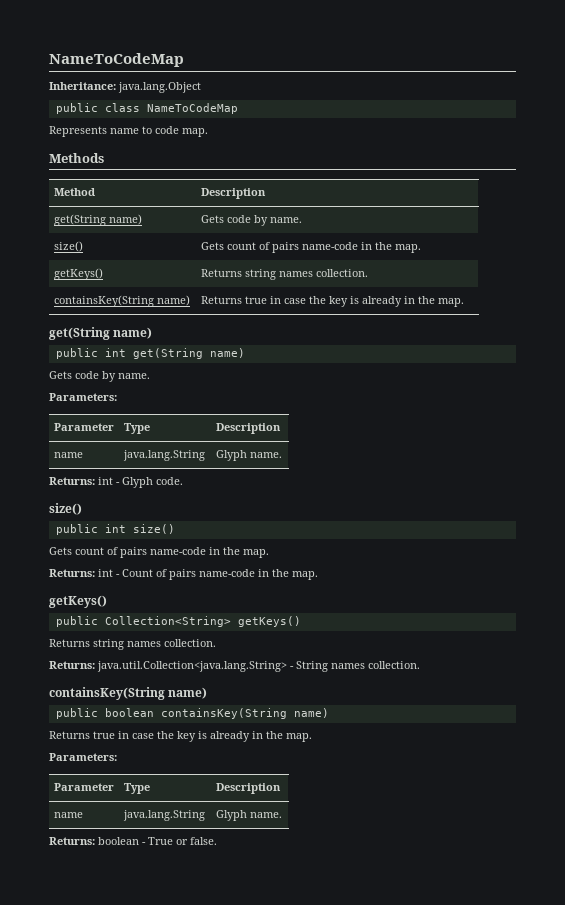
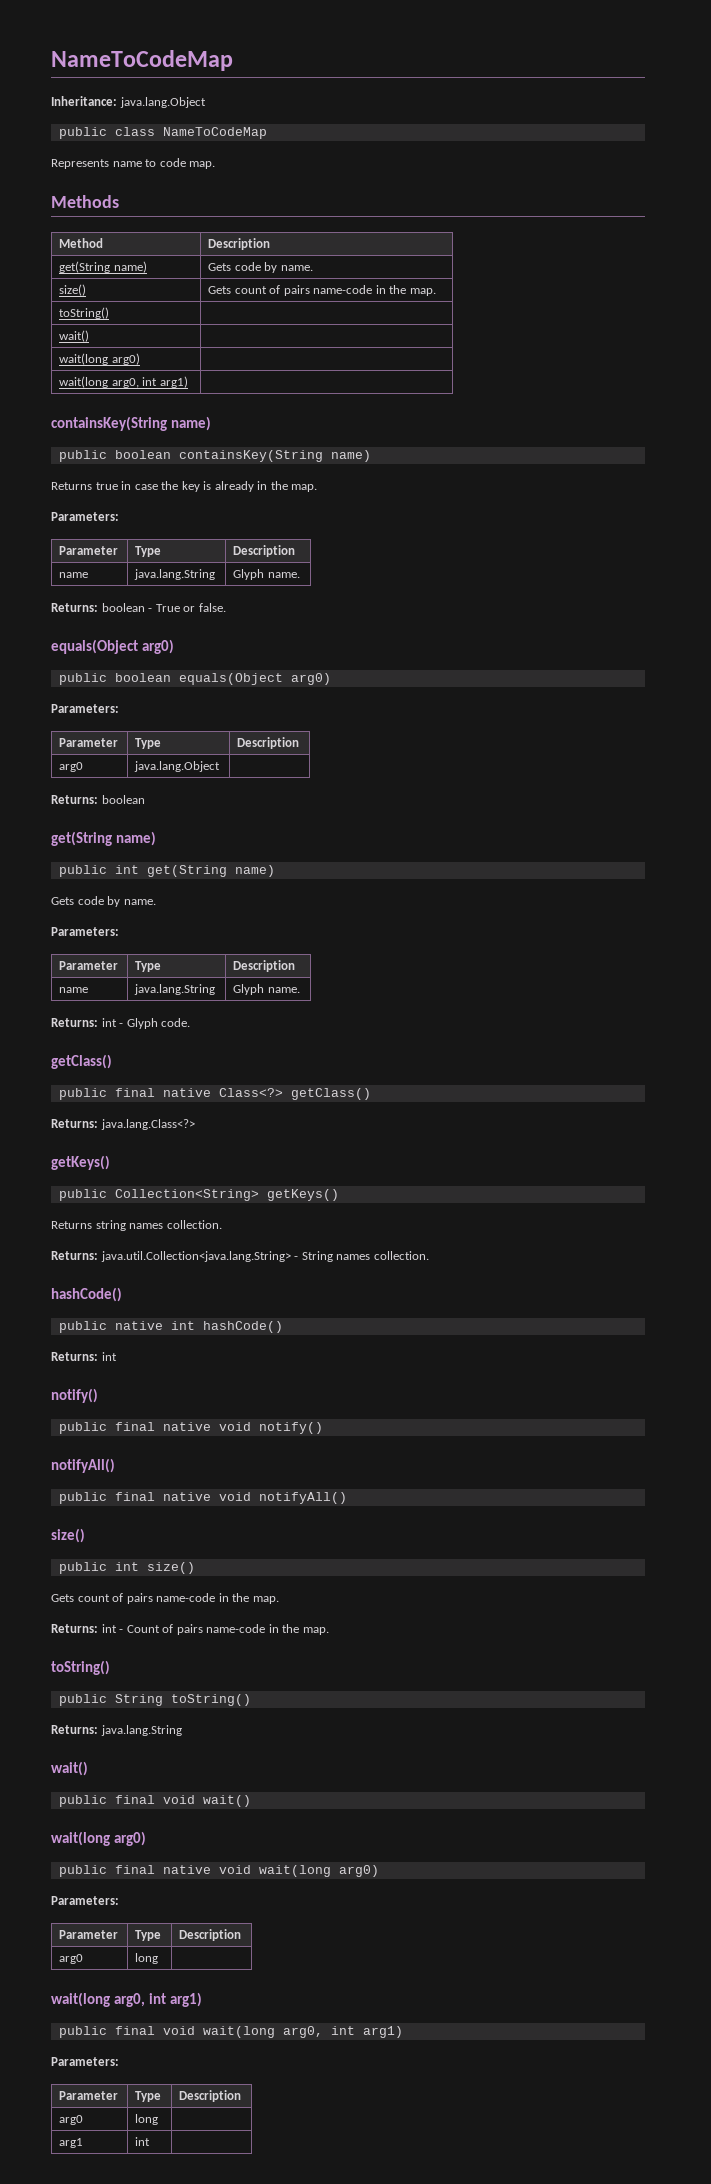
- getKeys() | Returns string names collection.
- containsKey(String name) | Returns true in case the key is already in the map.
- get(String name)
- public int get(String name)
- Gets code by name.
- Parameters:
- Parameter | Type | Description
- name | java.lang.String | Glyph name.
- Returns: int - Glyph code.
- size()
- public int size()
- Gets count of pairs name-code in the map.
- Returns: int - Count of pairs name-code in the map.
- getKeys()
- public Collection<String> getKeys()
- Returns string names collection.
- Returns: java.util.Collection<java.lang.String> - String names collection.
+ toString() |
+ wait() |
+ wait(long arg0) |
+ wait(long arg0, int arg1) |
  Returns: boolean - True or false.
+ equals(Object arg0)
+ public boolean equals(Object arg0)
+ Parameters:
+ Parameter | Type | Description
+ arg0 | java.lang.Object |
+ Returns: boolean
+ get(String name)
+ public int get(String name)
+ Gets code by name.
+ Parameters:
+ Parameter | Type | Description
+ name | java.lang.String | Glyph name.
+ Returns: int - Glyph code.
+ getClass()
+ public final native Class<?> getClass()
+ Returns: java.lang.Class<?>
+ getKeys()
+ public Collection<String> getKeys()
+ Returns string names collection.
+ Returns: java.util.Collection<java.lang.String> - String names collection.
+ hashCode()
+ public native int hashCode()
+ Returns: int
+ notify()
+ public final native void notify()
+ notifyAll()
+ public final native void notifyAll()
+ size()
+ public int size()
+ Gets count of pairs name-code in the map.
+ Returns: int - Count of pairs name-code in the map.
+ toString()
+ public String toString()
+ Returns: java.lang.String
+ wait()
+ public final void wait()
+ wait(long arg0)
+ public final native void wait(long arg0)
+ Parameters:
+ Parameter | Type | Description
+ arg0 | long |
+ wait(long arg0, int arg1)
+ public final void wait(long arg0, int arg1)
+ Parameters:
+ Parameter | Type | Description
+ arg0 | long |
+ arg1 | int |

